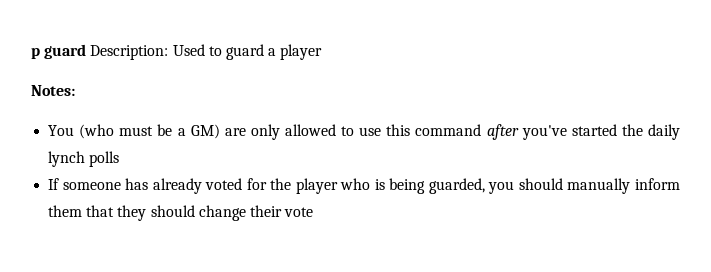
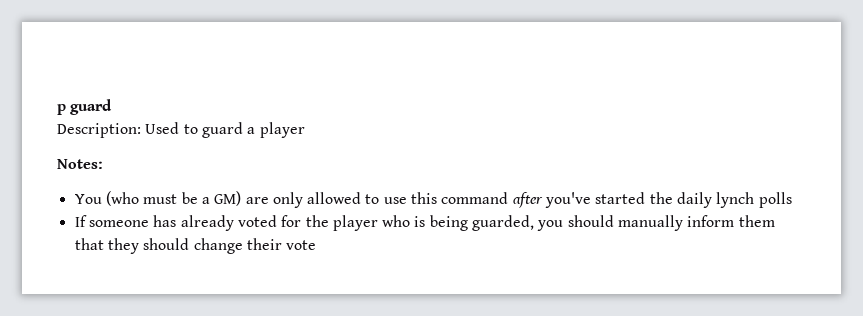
- p guard Description: Used to guard a player
+ p guard
+ Description: Used to guard a player

